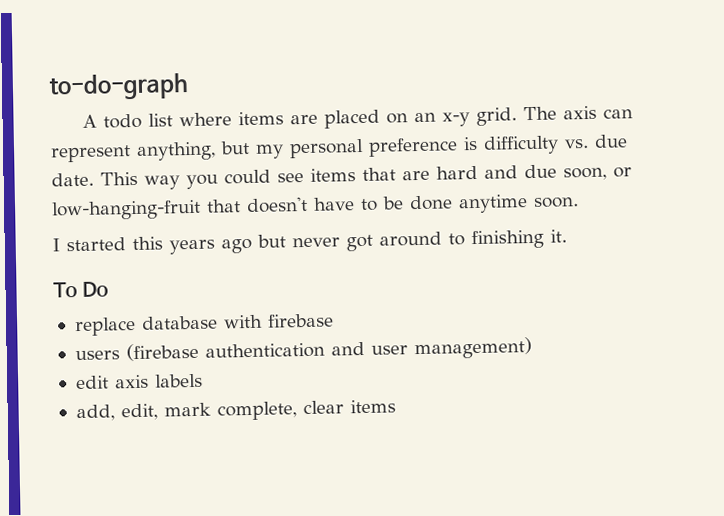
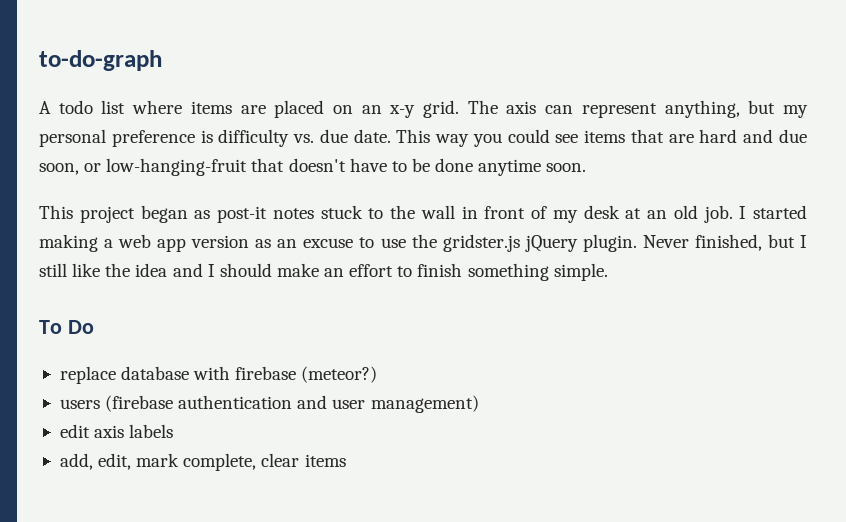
- I started this years ago but never got around to finishing it.
+ This project began as post-it notes stuck to the wall in front of my desk at an old job. I started making a web app version as an excuse to use the gridster.js jQuery plugin. Never finished, but I still like the idea and I should make an effort to finish something simple.
- replace database with firebase
+ replace database with firebase (meteor?)

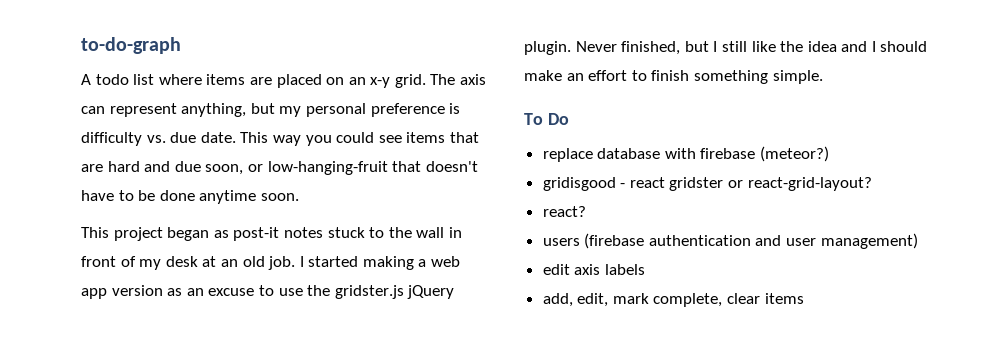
+ gridisgood - react gridster or react-grid-layout?
+ react?

